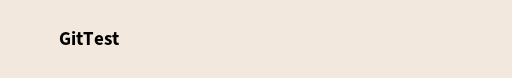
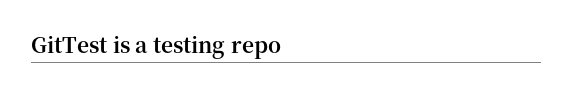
- GitTest
+ GitTest is a testing repo

